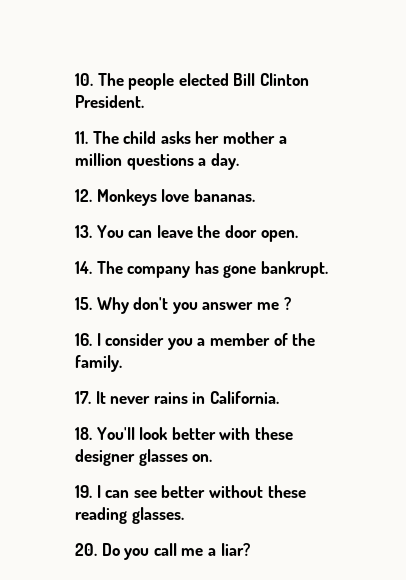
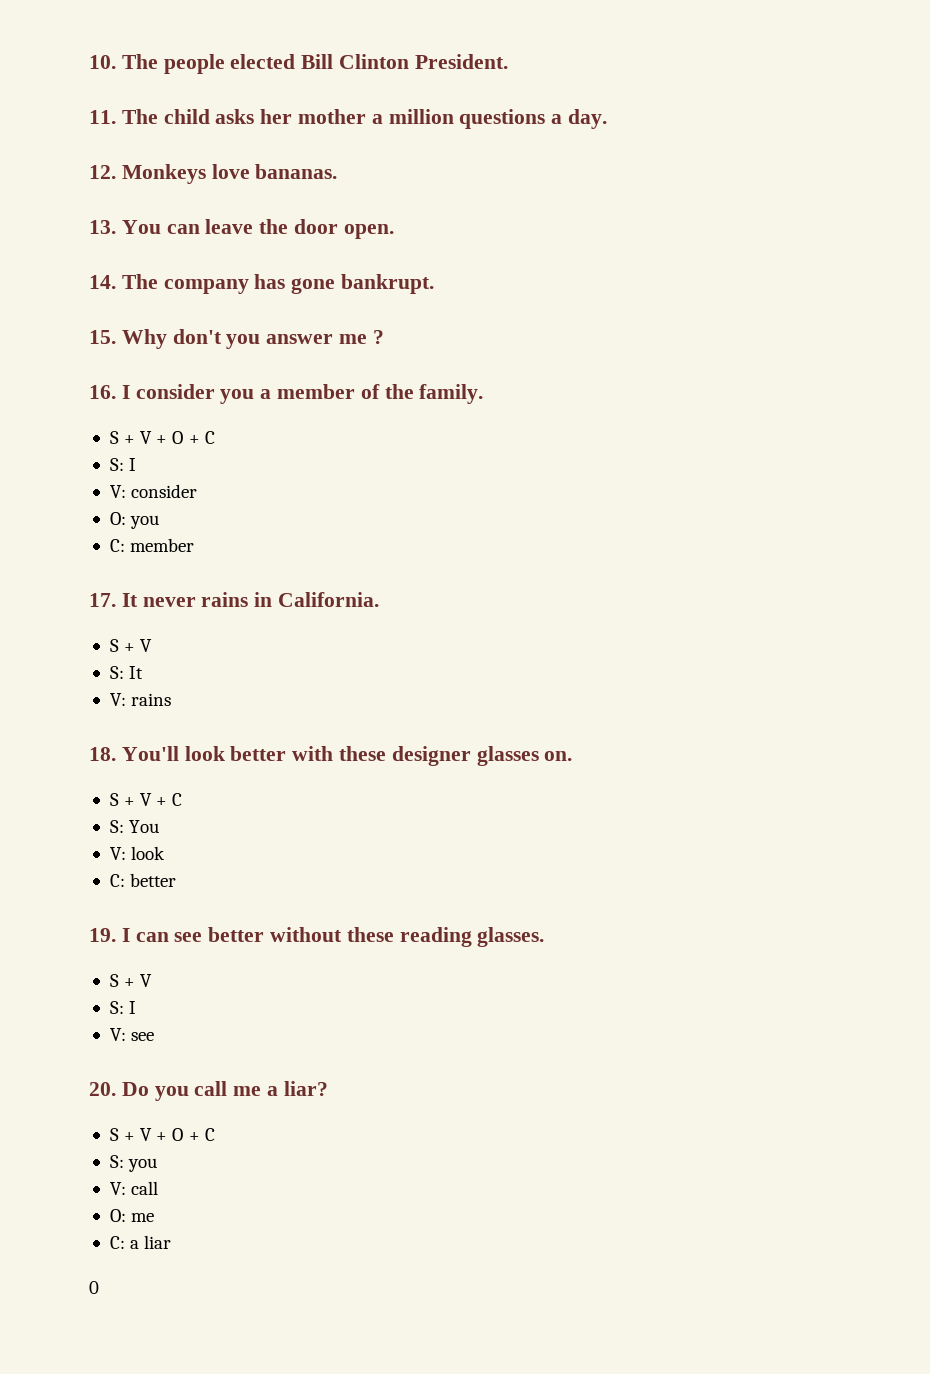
  16. I consider you a member of the family.
+ S + V + O + C
+ S: I
+ V: consider
+ O: you
+ C: member
  17. It never rains in California.
+ S + V
+ S: It
+ V: rains
+ S + V + C
+ S: You
+ V: look
+ C: better
  19. I can see better without these reading glasses.
+ S + V
+ S: I
+ V: see
  20. Do you call me a liar?
+ S + V + O + C
+ S: you
+ V: call
+ O: me
+ C: a liar
+ 0

